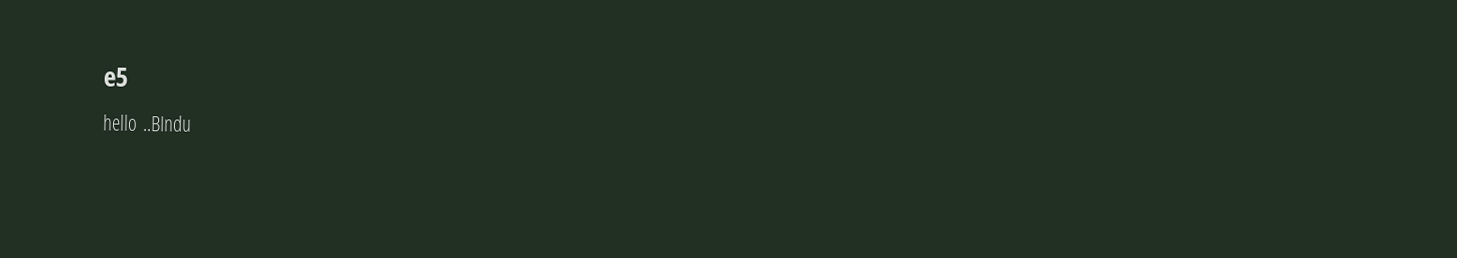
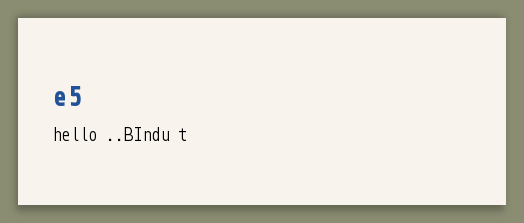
- hello ..BIndu
+ hello ..BIndu t

